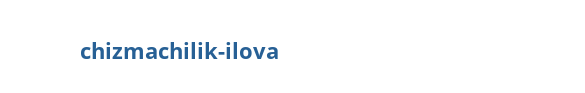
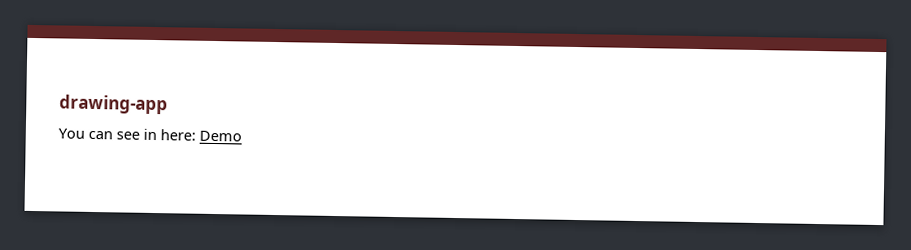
- chizmachilik-ilova
+ drawing-app
+ You can see in here: Demo

